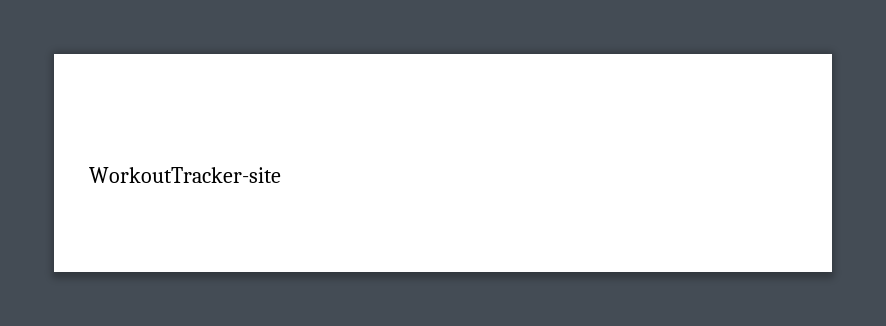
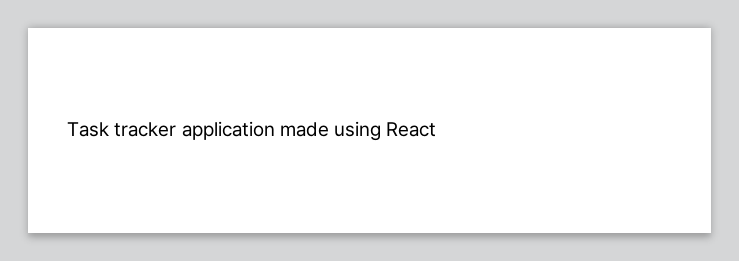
- WorkoutTracker-site
+ Task tracker application made using React

